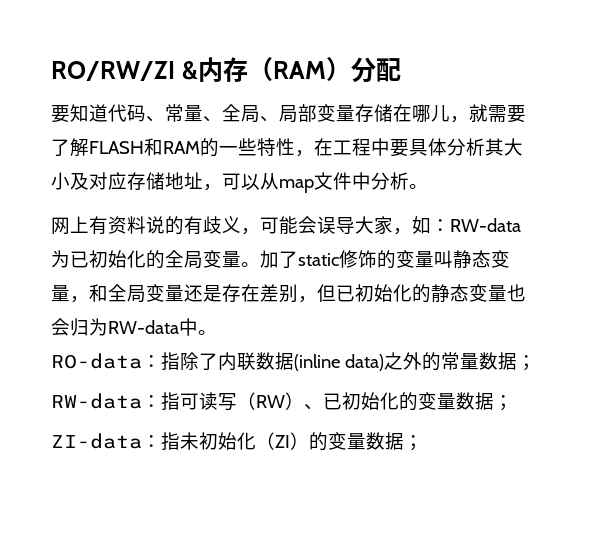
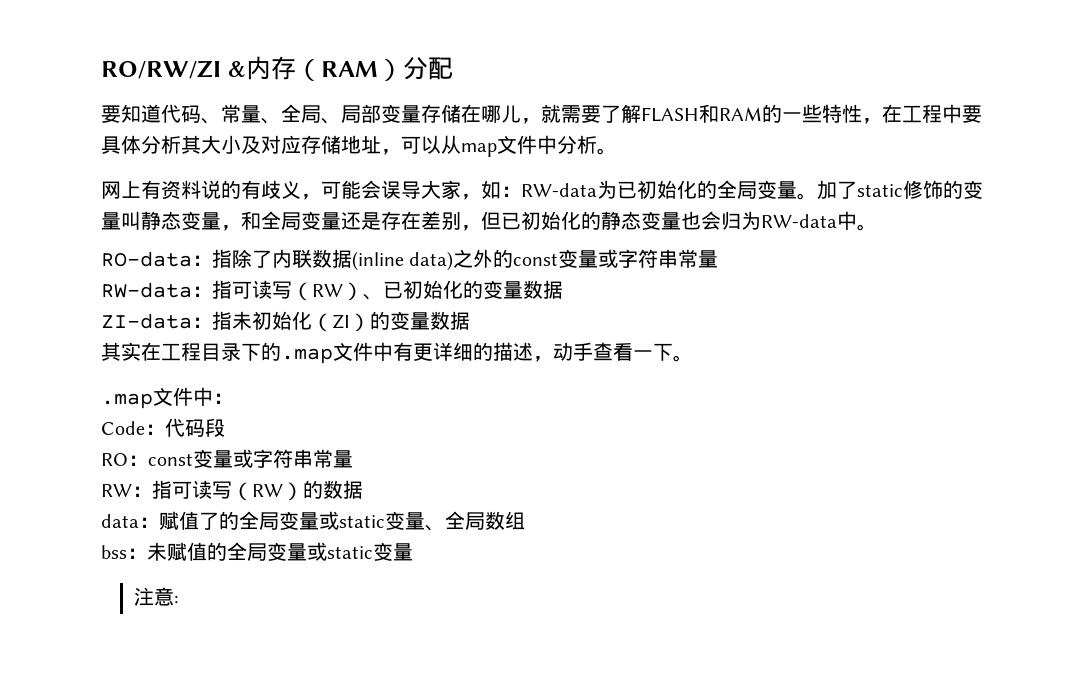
- RO-data：指除了内联数据(inline data)之外的常量数据；
+ RO-data：指除了内联数据(inline data)之外的const变量或字符串常量
- RW-data：指可读写（RW）、已初始化的变量数据；
+ RW-data：指可读写（RW）、已初始化的变量数据
- ZI-data：指未初始化（ZI）的变量数据；
+ ZI-data：指未初始化（ZI）的变量数据
+ 其实在工程目录下的.map文件中有更详细的描述，动手查看一下。
+ .map文件中：
+ Code：代码段
+ RO：const变量或字符串常量
+ RW：指可读写（RW）的数据
+ data：赋值了的全局变量或static变量、全局数组
+ bss：未赋值的全局变量或static变量
+ 注意:

